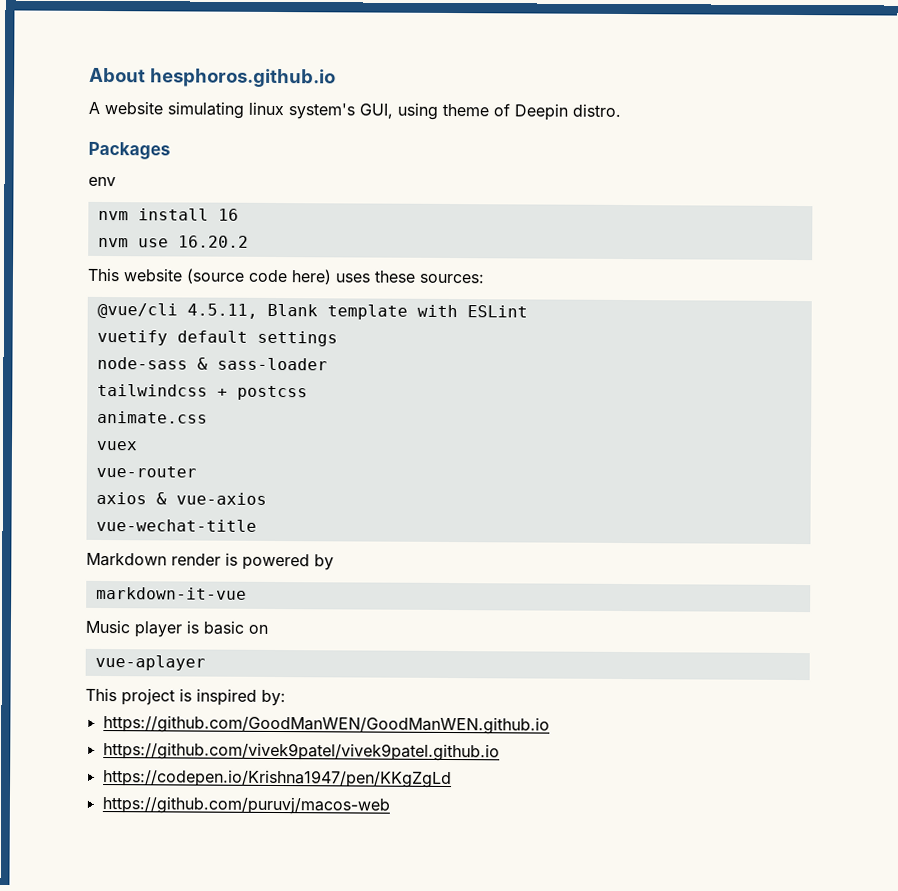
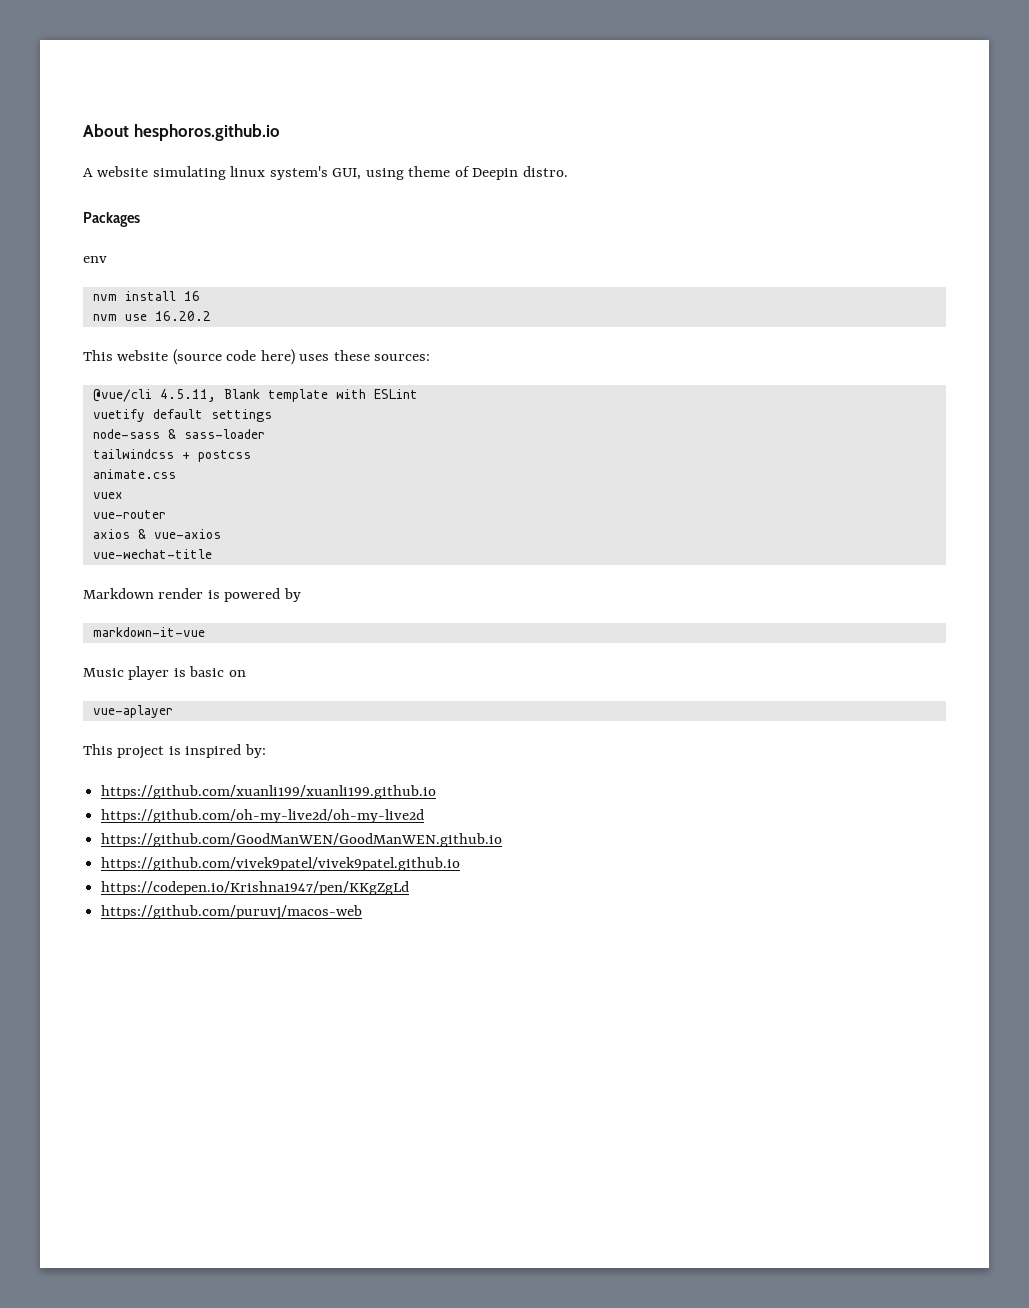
+ https://github.com/xuanli199/xuanli199.github.io
+ https://github.com/oh-my-live2d/oh-my-live2d

